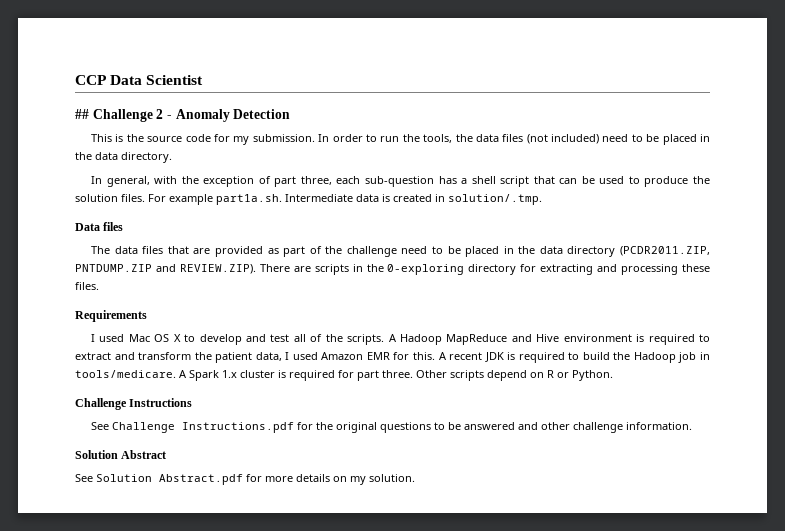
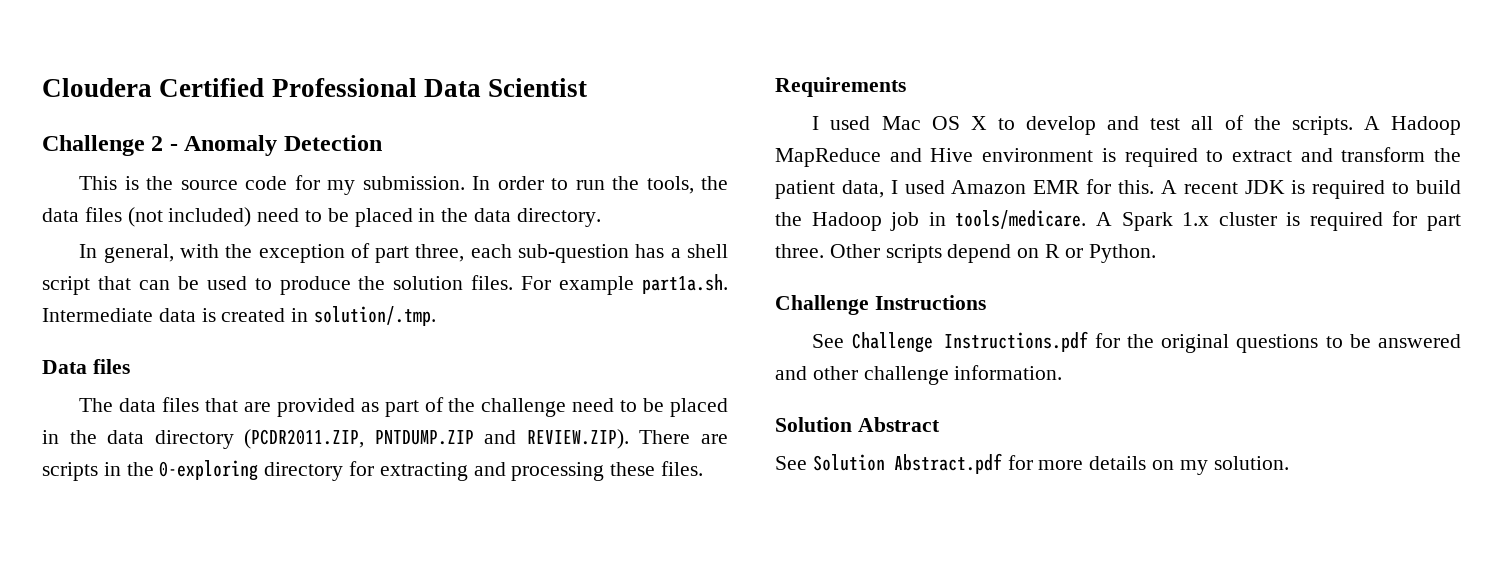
- CCP Data Scientist
+ Cloudera Certified Professional Data Scientist
- ## Challenge 2 - Anomaly Detection
+ Challenge 2 - Anomaly Detection

